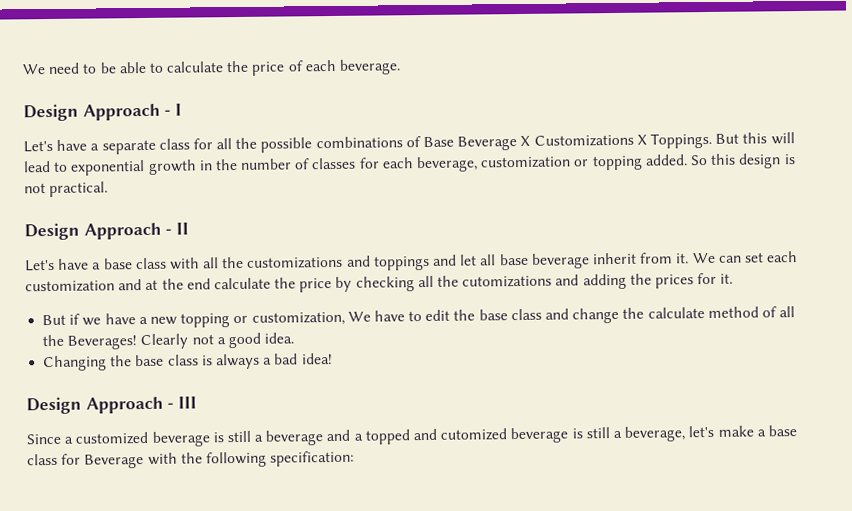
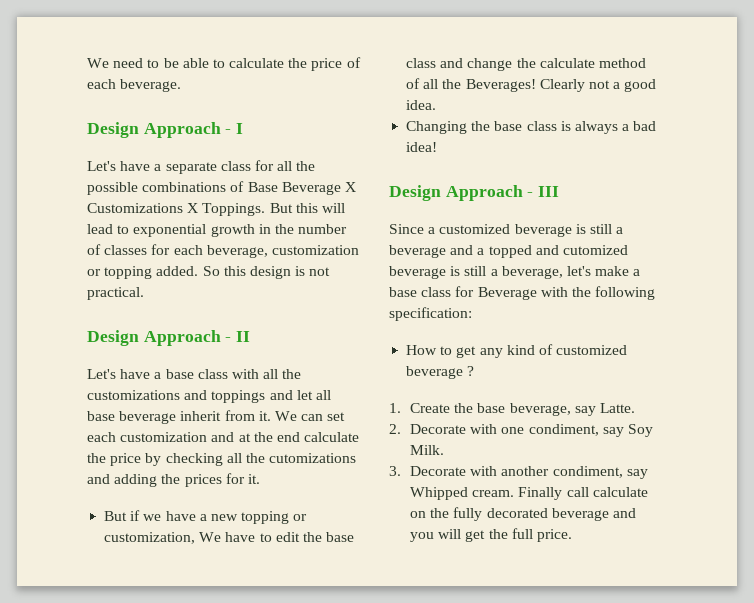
+ How to get any kind of customized beverage ?
+ 1. Create the base beverage, say Latte.
+ 2. Decorate with one condiment, say Soy Milk.
+ 3. Decorate with another condiment, say Whipped cream. Finally call calculate on the fully decorated beverage and you will get the full price.

